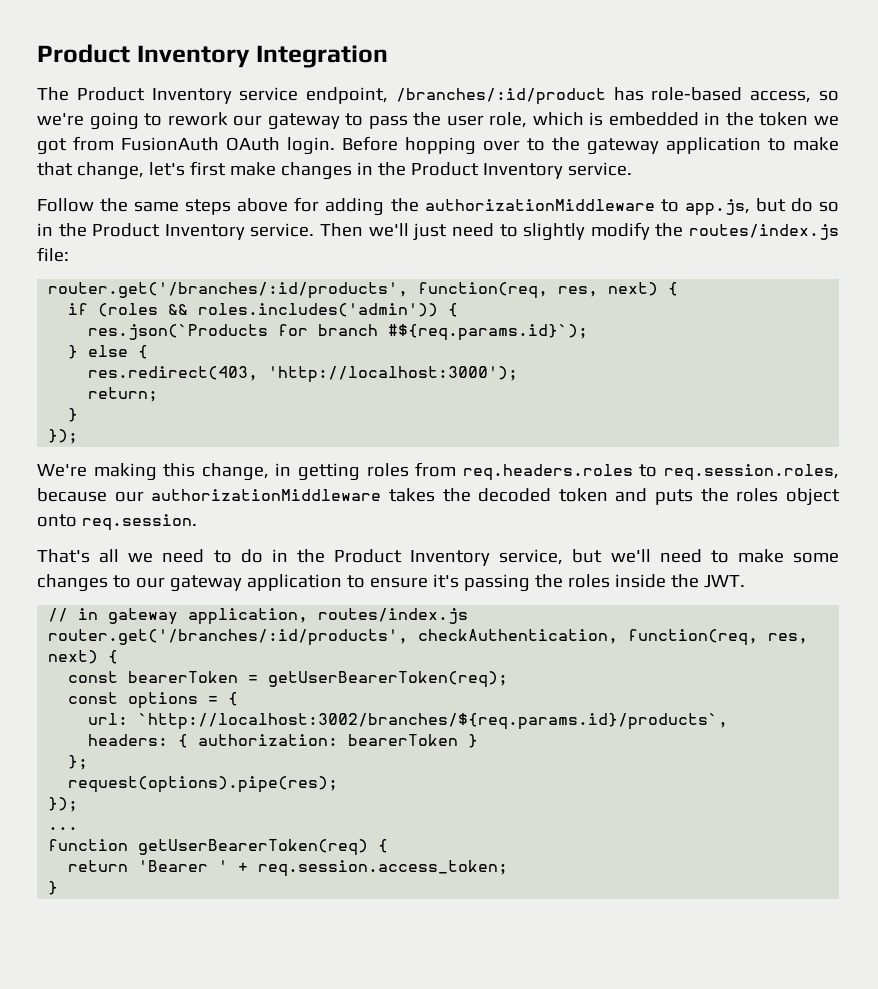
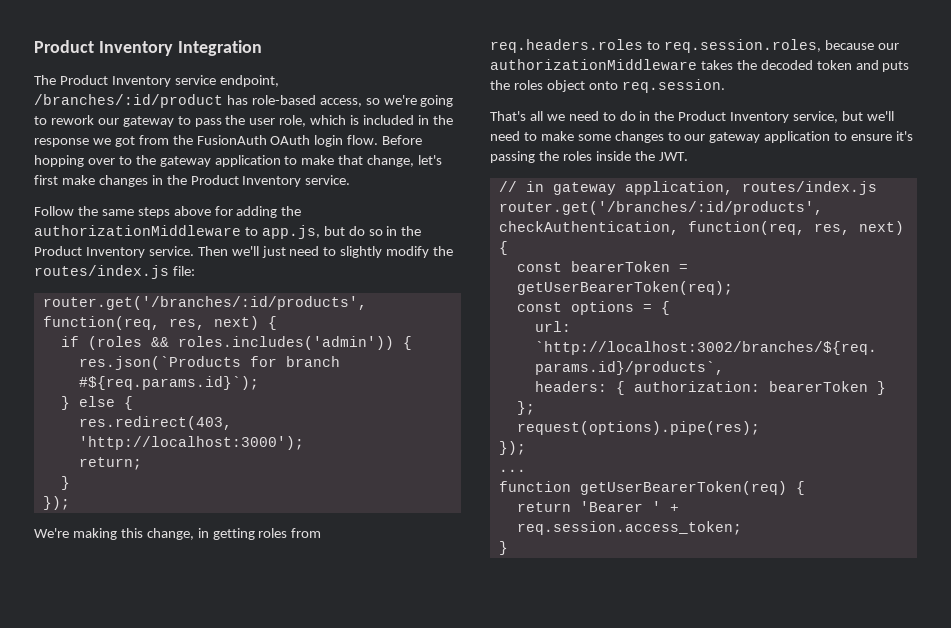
- The Product Inventory service endpoint, /branches/:id/product has role-based access, so we're going to rework our gateway to pass the user role, which is embedded in the token we got from FusionAuth OAuth login.
+ The Product Inventory service endpoint, /branches/:id/product has role-based access, so we're going to rework our gateway to pass the user role, which is included in the response we got from the FusionAuth OAuth login flow.

